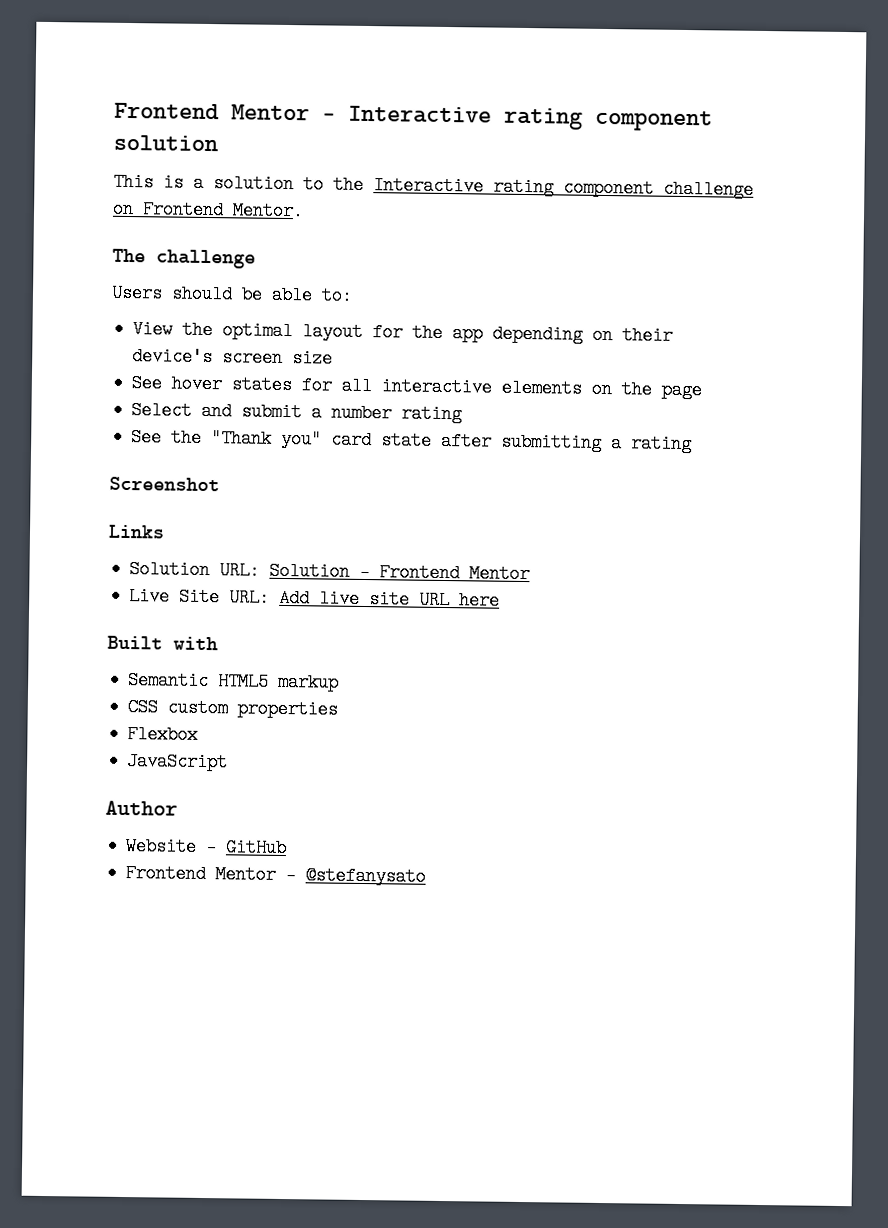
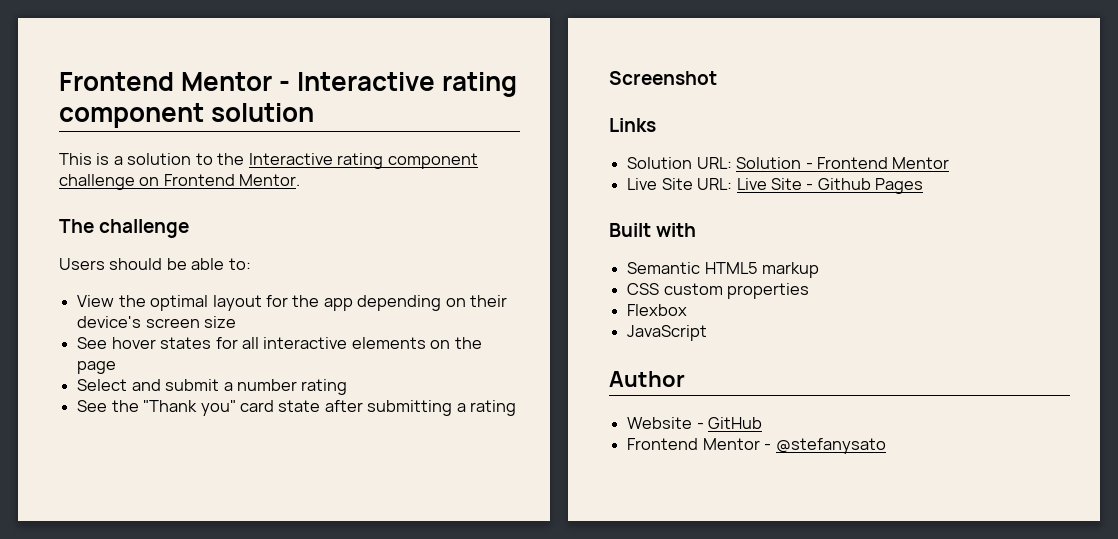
- Live Site URL: Add live site URL here
+ Live Site URL: Live Site - Github Pages

